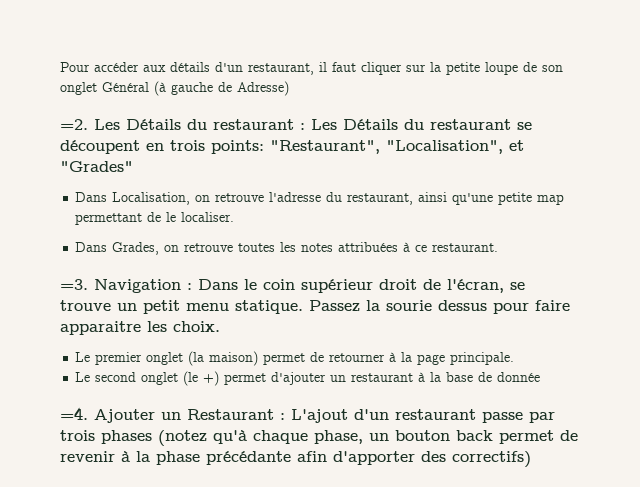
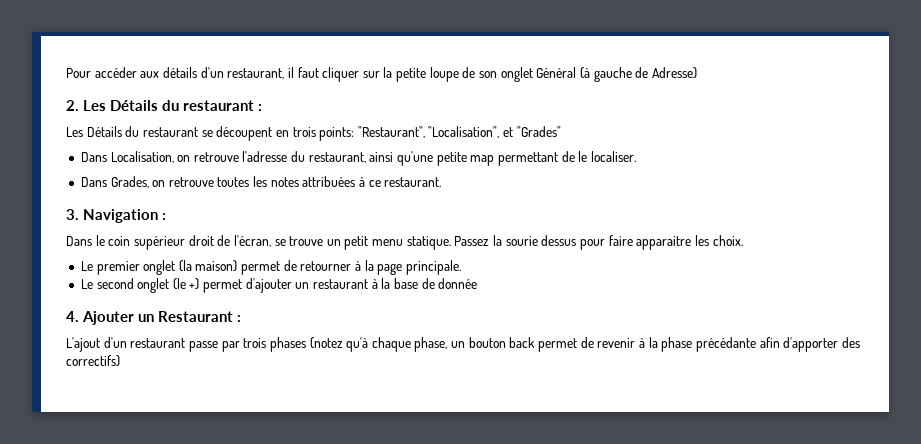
- =2. Les Détails du restaurant : Les Détails du restaurant se découpent en trois points: "Restaurant", "Localisation", et "Grades"
+ 2. Les Détails du restaurant :
+ Les Détails du restaurant se découpent en trois points: "Restaurant", "Localisation", et "Grades"
- =3. Navigation : Dans le coin supérieur droit de l'écran, se trouve un petit menu statique.
+ 3. Navigation :
+ Dans le coin supérieur droit de l'écran, se trouve un petit menu statique.
- =4. Ajouter un Restaurant : L'ajout d'un restaurant passe par trois phases (notez qu'à chaque phase, un bouton back permet de revenir à la phase précédante afin d'apporter des correctifs)
+ 4. Ajouter un Restaurant :
+ L'ajout d'un restaurant passe par trois phases (notez qu'à chaque phase, un bouton back permet de revenir à la phase précédante afin d'apporter des correctifs)

